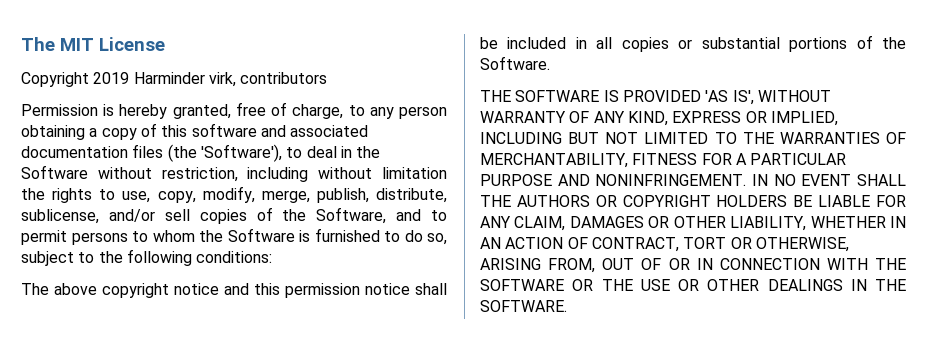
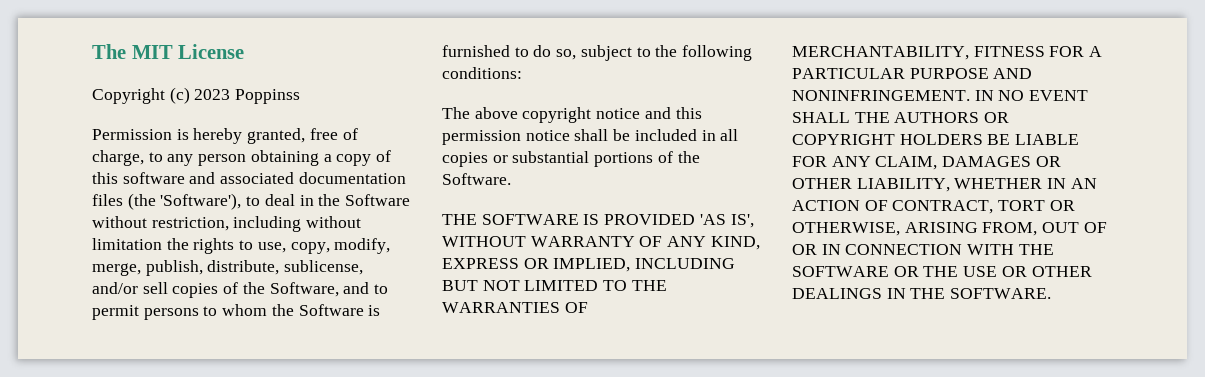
- Copyright 2019 Harminder virk, contributors
+ Copyright (c) 2023 Poppinss

